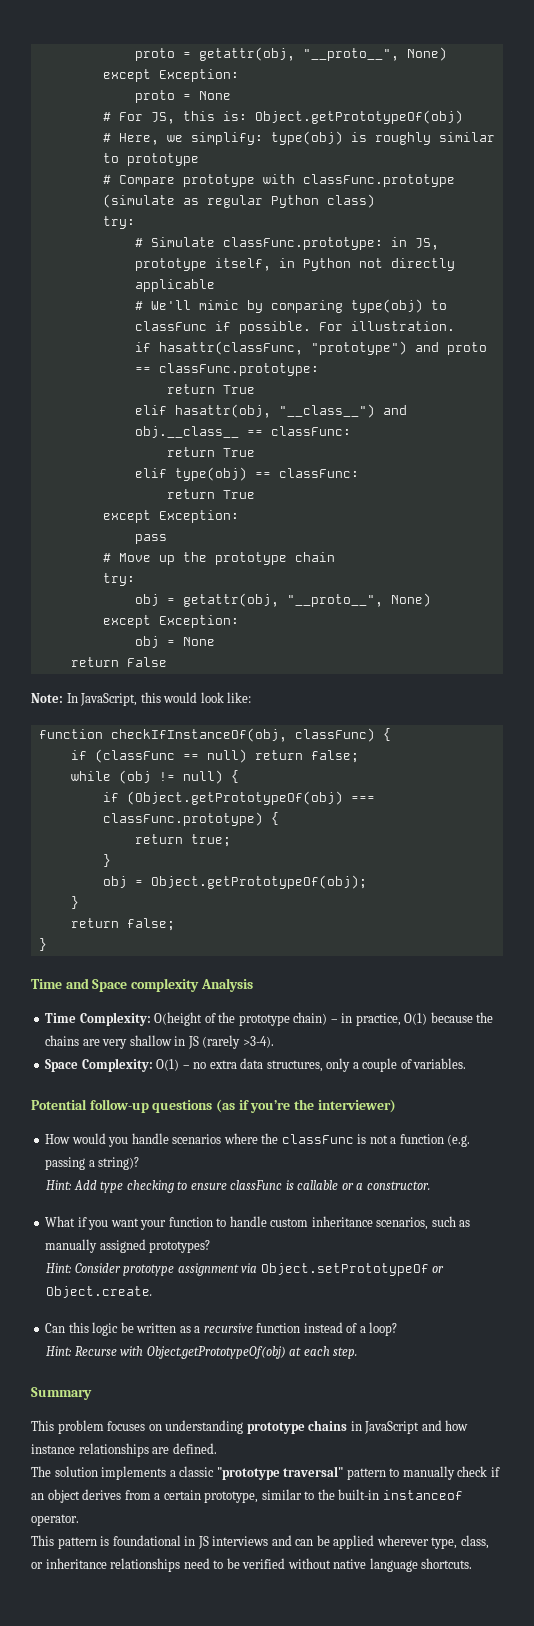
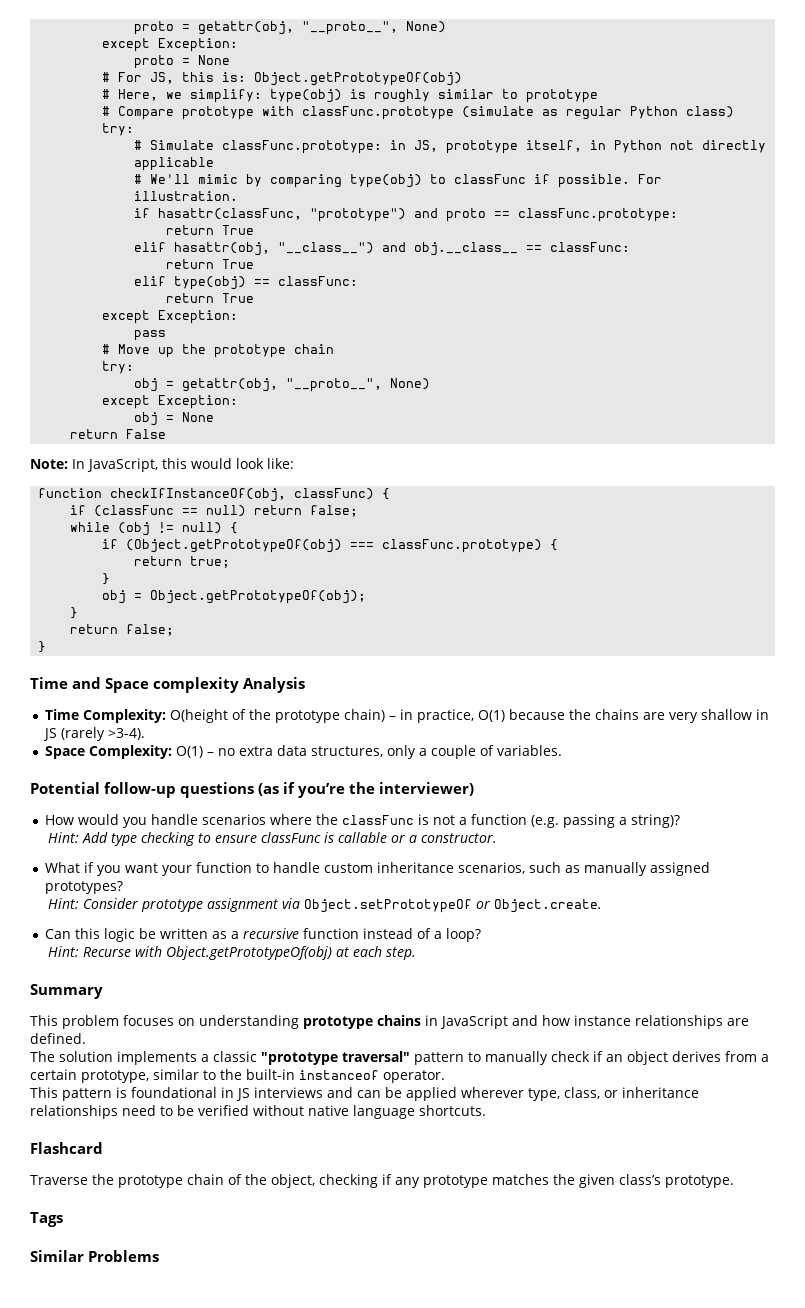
+ Flashcard
+ Traverse the prototype chain of the object, checking if any prototype matches the given class’s prototype.
+ Tags
+ Similar Problems

